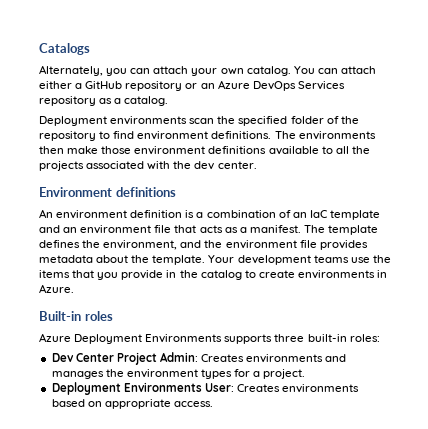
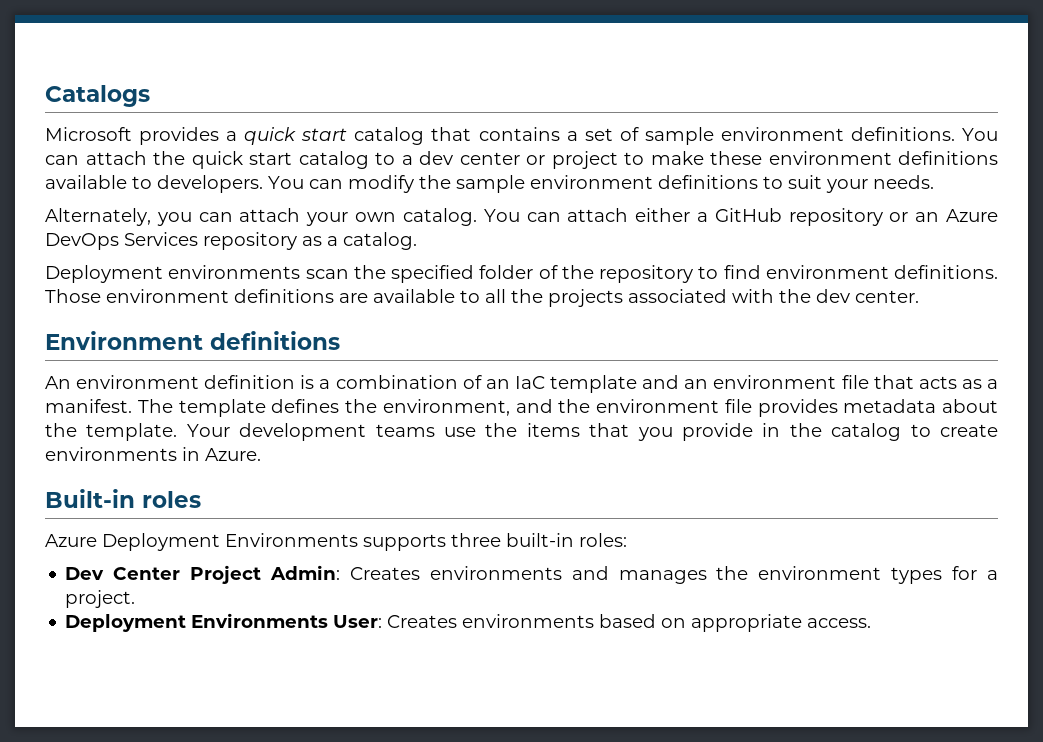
+ Microsoft provides a quick start catalog that contains a set of sample environment definitions. You can attach the quick start catalog to a dev center or project to make these environment definitions available to developers. You can modify the sample environment definitions to suit your needs.
- The environments then make those environment definitions available to all the projects associated with the dev center.
+ Those environment definitions are available to all the projects associated with the dev center.

